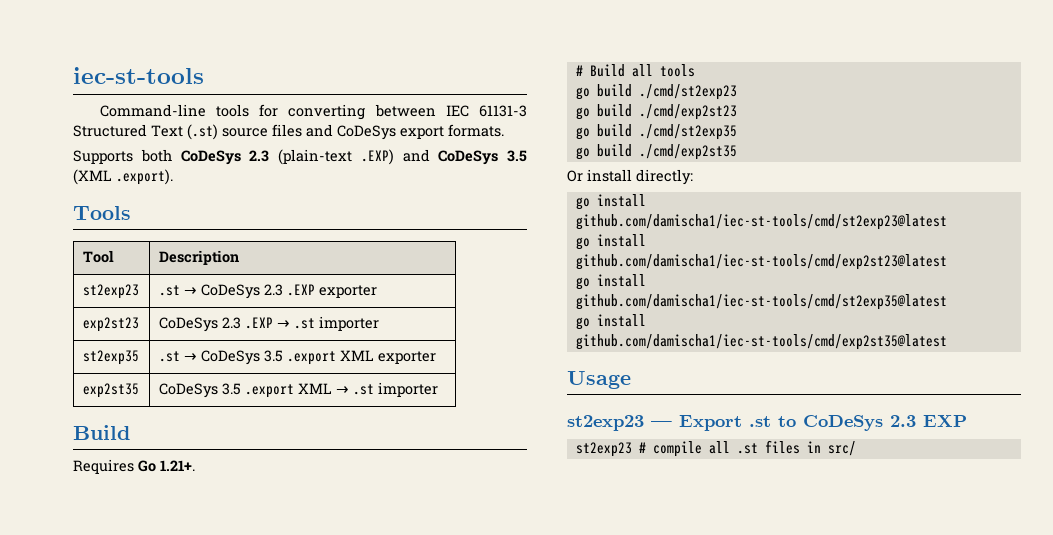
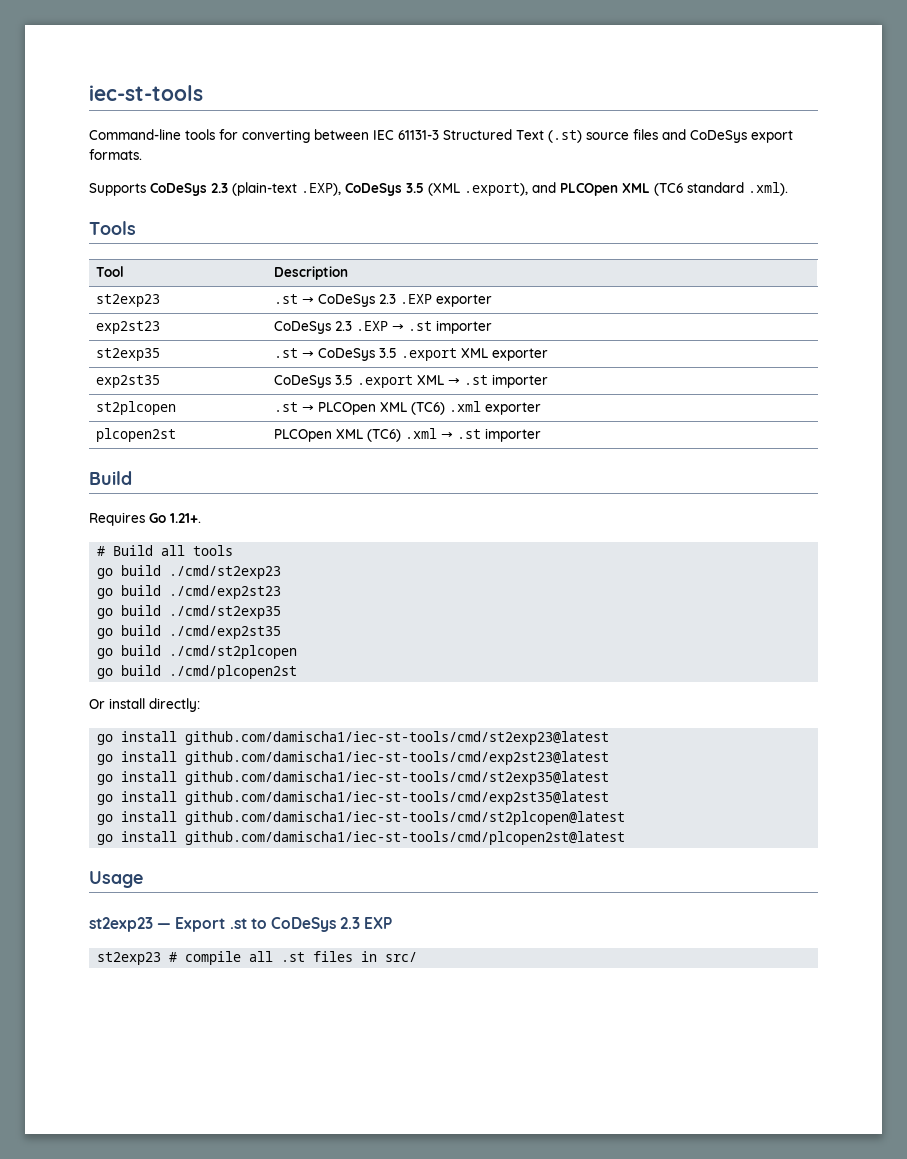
- Supports both CoDeSys 2.3 (plain-text .EXP) and CoDeSys 3.5 (XML .export).
+ Supports CoDeSys 2.3 (plain-text .EXP), CoDeSys 3.5 (XML .export), and PLCOpen XML (TC6 standard .xml).
+ st2plcopen | .st → PLCOpen XML (TC6) .xml exporter
+ plcopen2st | PLCOpen XML (TC6) .xml → .st importer
+ go build ./cmd/st2plcopen
+ go build ./cmd/plcopen2st
+ go install github.com/damischa1/iec-st-tools/cmd/st2plcopen@latest
+ go install github.com/damischa1/iec-st-tools/cmd/plcopen2st@latest

